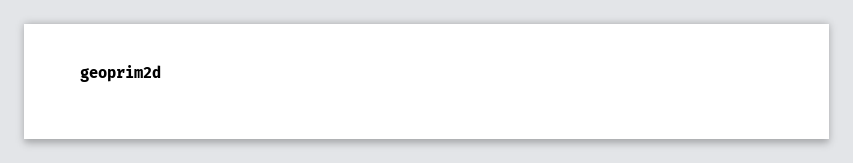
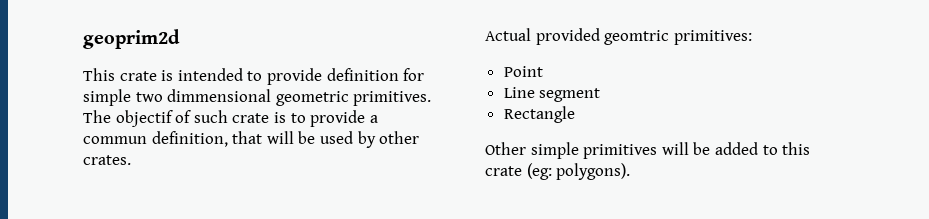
+ This crate is intended to provide definition for simple two dimmensional geometric primitives. The objectif of such crate is to provide a commun definition, that will be used by other crates.
+ Actual provided geomtric primitives:
+ Point
+ Line segment
+ Rectangle
+ Other simple primitives will be added to this crate (eg: polygons).

